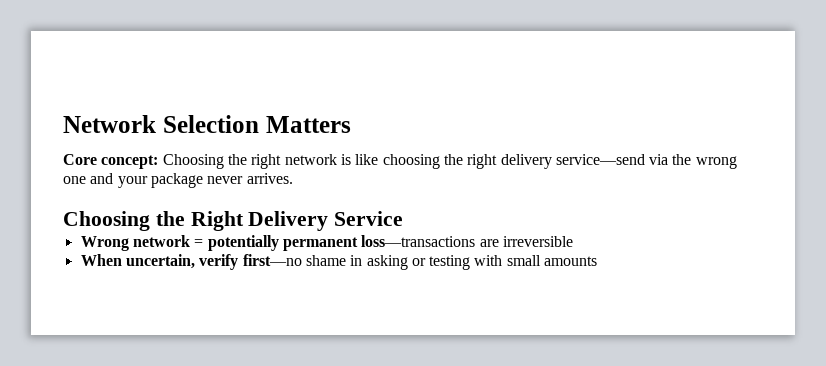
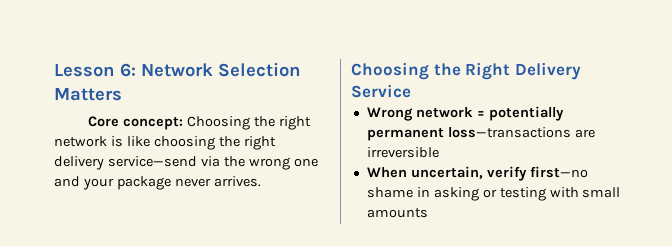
- Network Selection Matters
+ Lesson 6: Network Selection Matters

